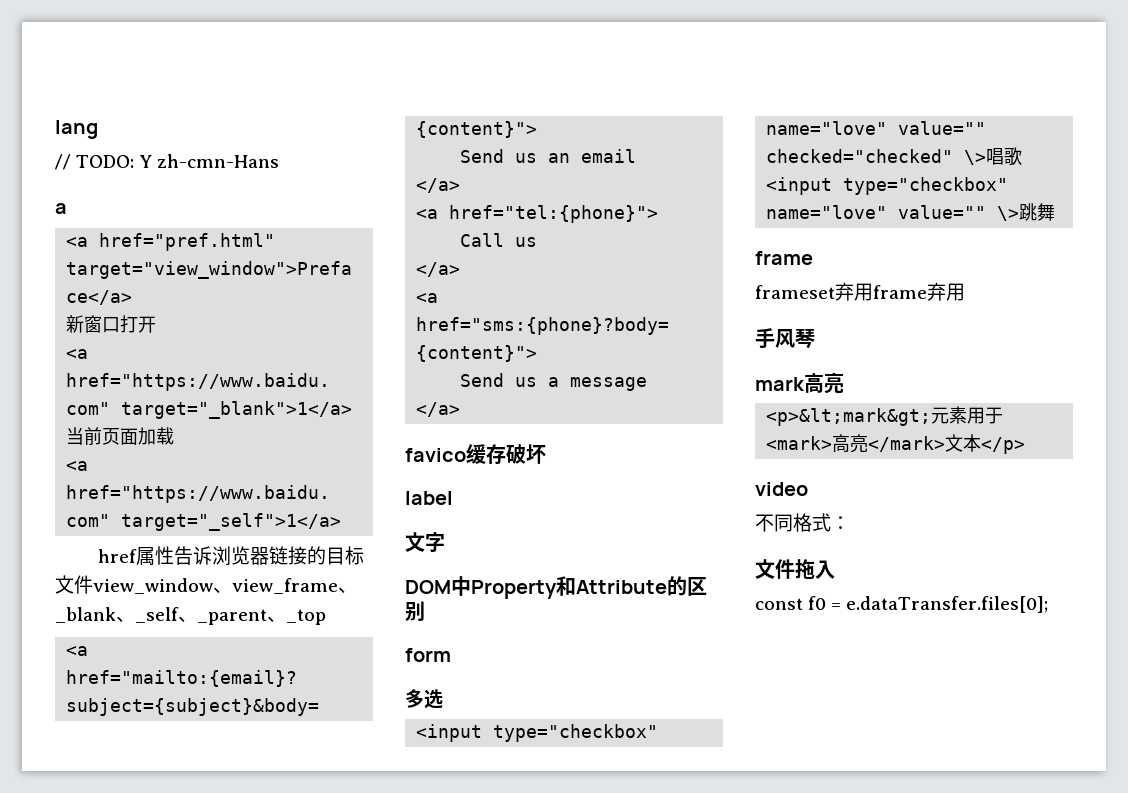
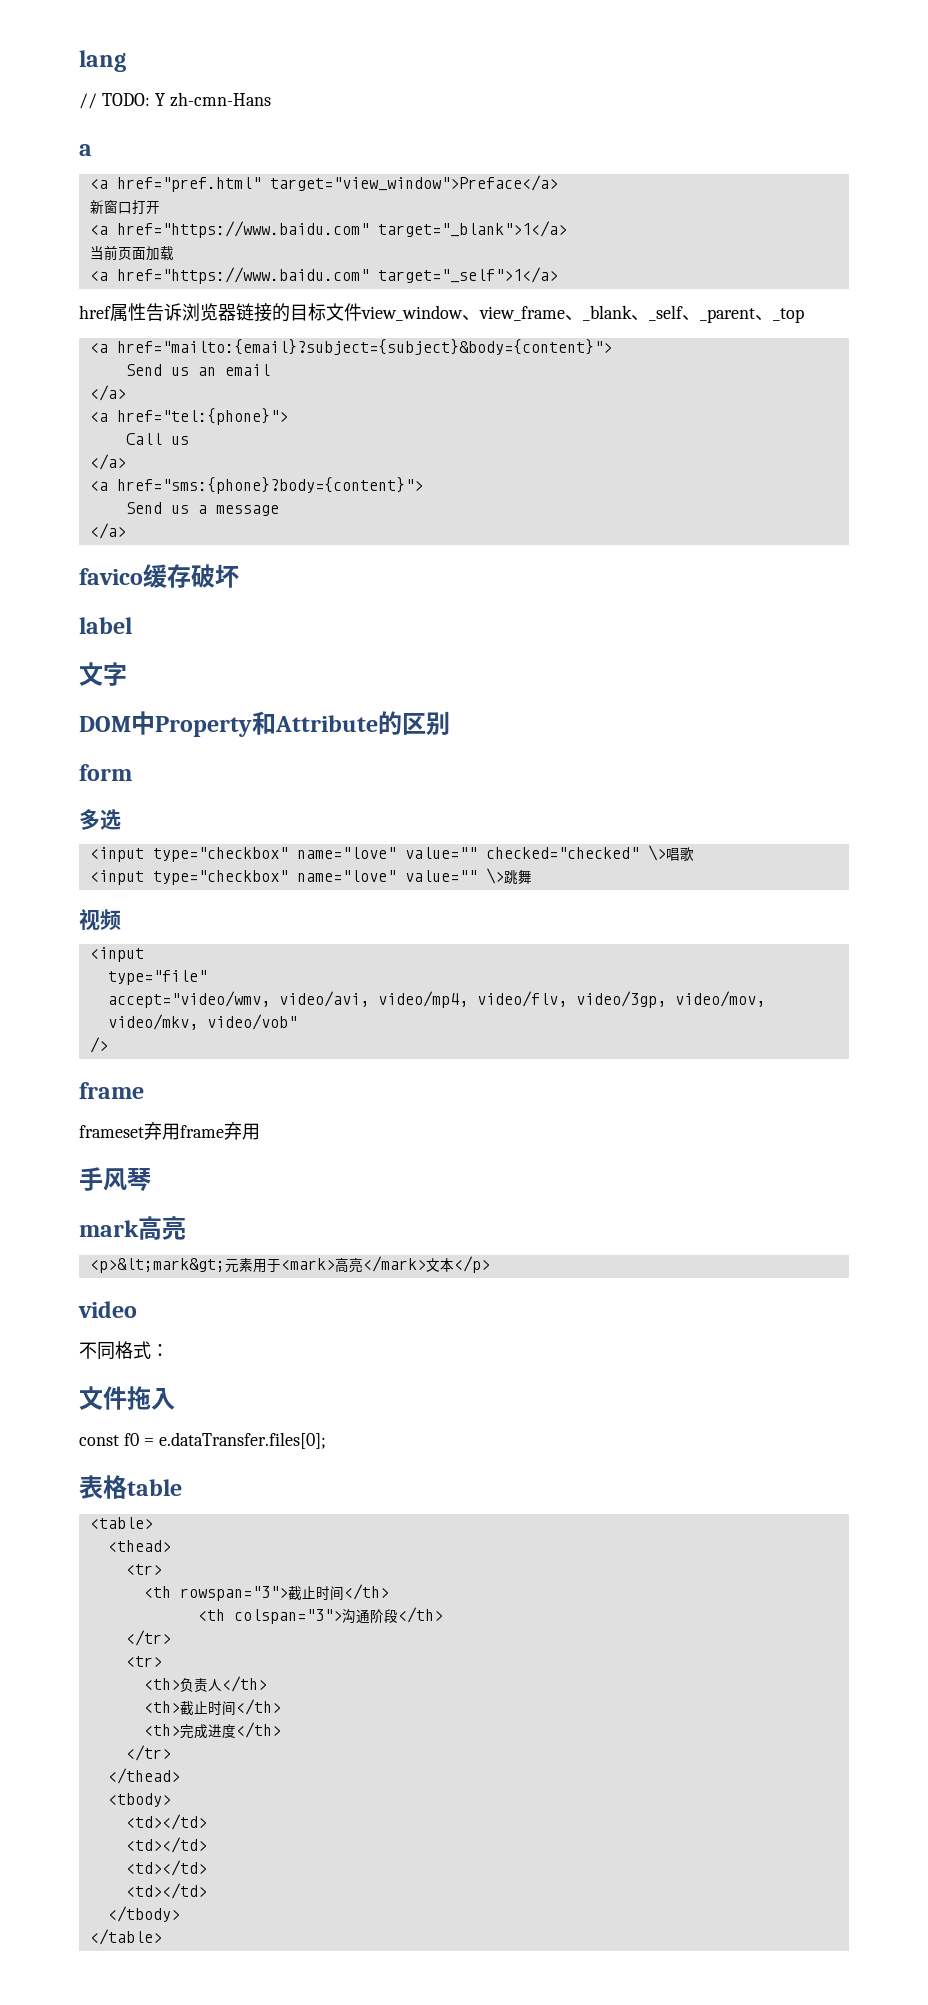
+ 视频
+ <input
+ type="file"
+ accept="video/wmv, video/avi, video/mp4, video/flv, video/3gp, video/mov, video/mkv, video/vob"
+ />
+ 表格table
+ <table>
+ <thead>
+ <tr>
+ <th rowspan="3">截止时间</th>
+ <th colspan="3">沟通阶段</th>
+ </tr>
+ <tr>
+ <th>负责人</th>
+ <th>截止时间</th>
+ <th>完成进度</th>
+ </tr>
+ </thead>
+ <tbody>
+ <td></td>
+ <td></td>
+ <td></td>
+ <td></td>
+ </tbody>
+ </table>

